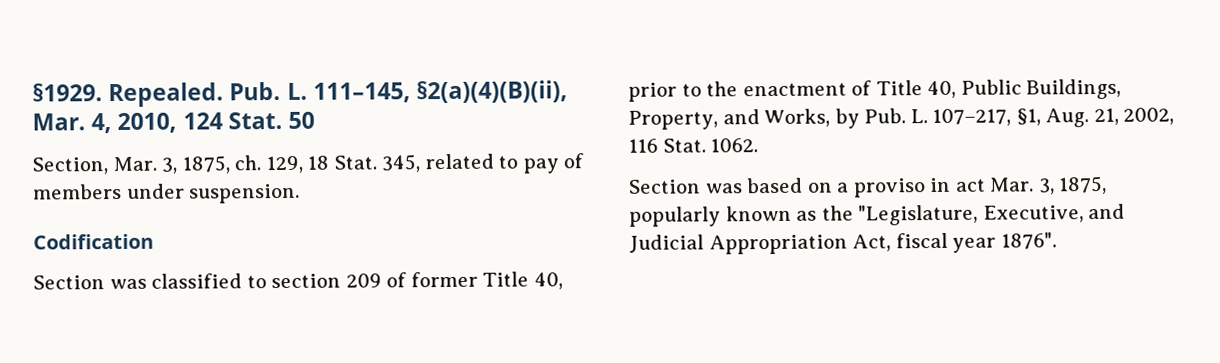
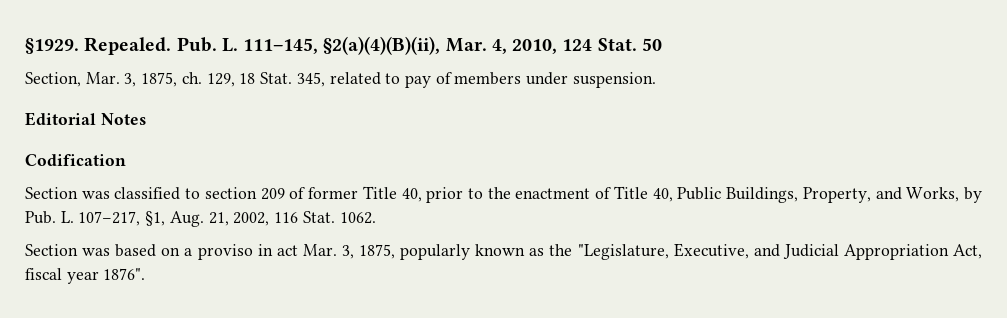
+ Editorial Notes

